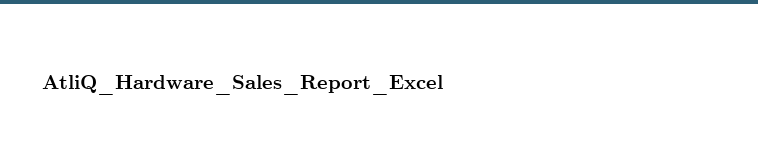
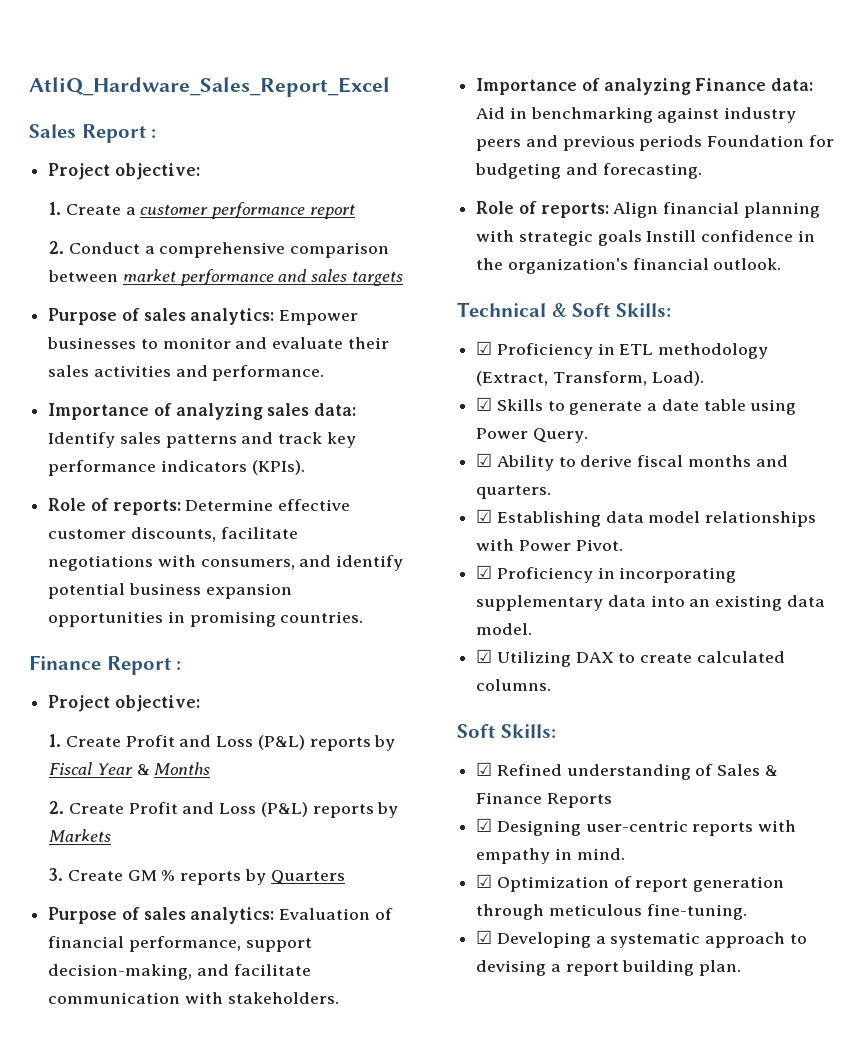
+ Sales Report :
+ Project objective:
+ 1. Create a customer performance report
+ 2. Conduct a comprehensive comparison between market performance and sales targets
+ Purpose of sales analytics: Empower businesses to monitor and evaluate their sales activities and performance.
+ Importance of analyzing sales data: Identify sales patterns and track key performance indicators (KPIs).
+ Role of reports: Determine effective customer discounts, facilitate negotiations with consumers, and identify potential business expansion opportunities in promising countries.
+ Finance Report :
+ Project objective:
+ 1. Create Profit and Loss (P&L) reports by Fiscal Year & Months
+ 2. Create Profit and Loss (P&L) reports by Markets
+ 3. Create GM % reports by Quarters
+ Purpose of sales analytics: Evaluation of financial performance, support decision-making, and facilitate communication with stakeholders.
+ Importance of analyzing Finance data: Aid in benchmarking against industry peers and previous periods Foundation for budgeting and forecasting.
+ Role of reports: Align financial planning with strategic goals Instill confidence in the organization's financial outlook.
+ Technical & Soft Skills:
+ ☑ Proficiency in ETL methodology (Extract, Transform, Load).
+ ☑ Skills to generate a date table using Power Query.
+ ☑ Ability to derive fiscal months and quarters.
+ ☑ Establishing data model relationships with Power Pivot.
+ ☑ Proficiency in incorporating supplementary data into an existing data model.
+ ☑ Utilizing DAX to create calculated columns.
+ Soft Skills:
+ ☑ Refined understanding of Sales & Finance Reports
+ ☑ Designing user-centric reports with empathy in mind.
+ ☑ Optimization of report generation through meticulous fine-tuning.
+ ☑ Developing a systematic approach to devising a report building plan.

